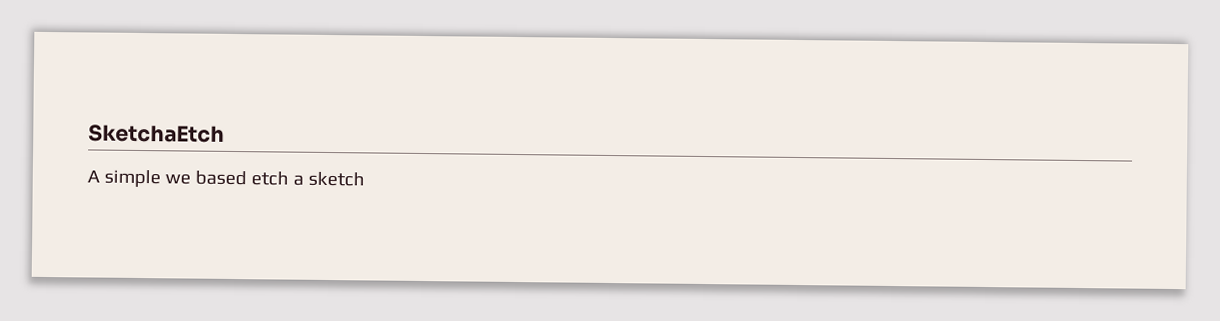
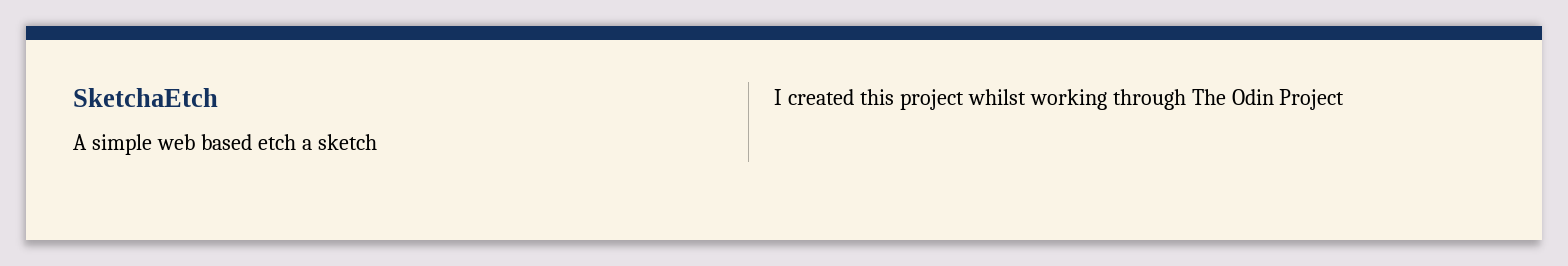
- A simple we based etch a sketch
+ A simple web based etch a sketch
+ I created this project whilst working through The Odin Project

